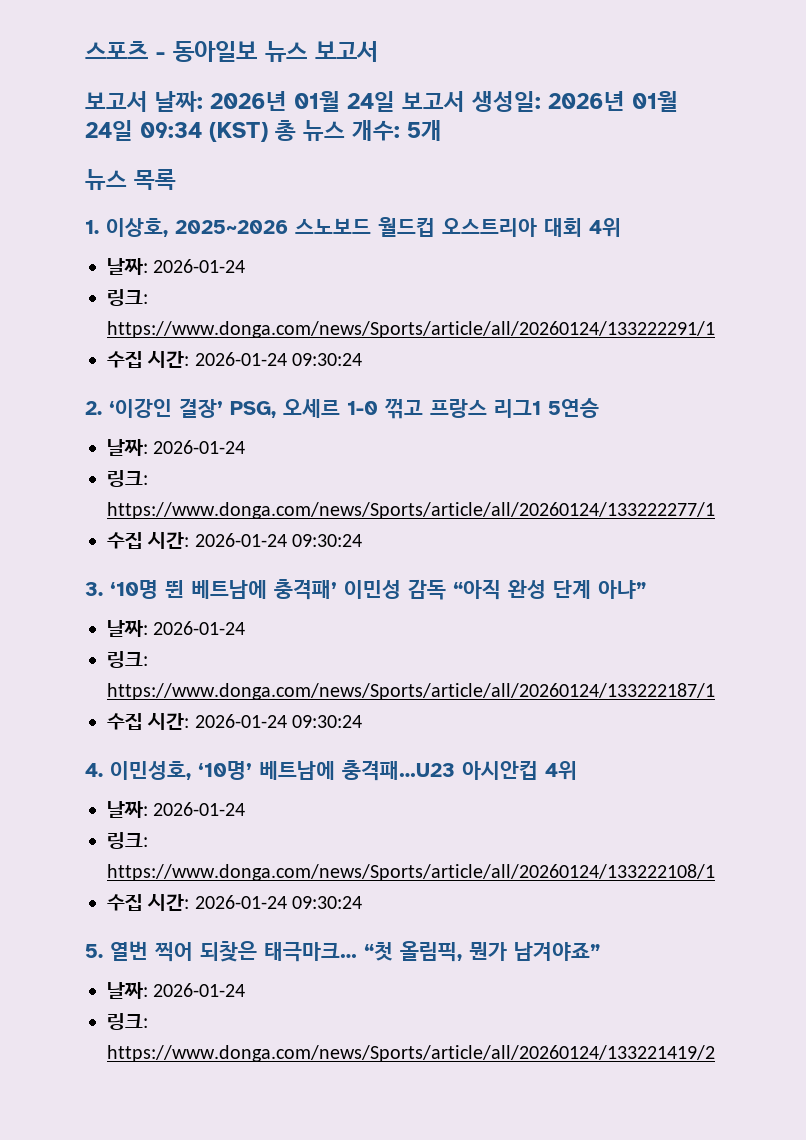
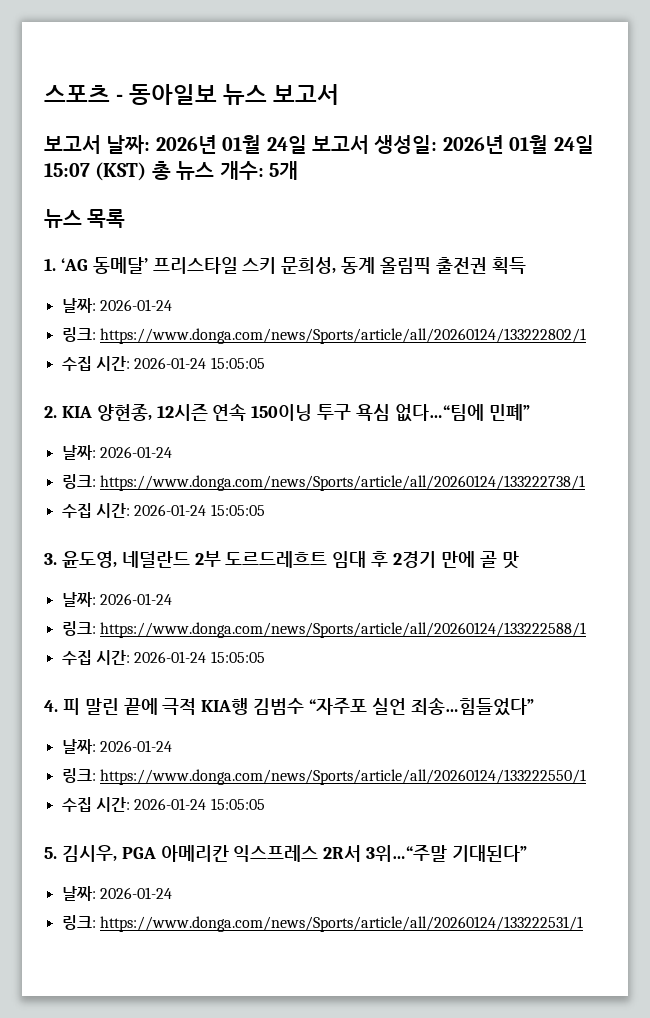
- 보고서 날짜: 2026년 01월 24일 보고서 생성일: 2026년 01월 24일 09:34 (KST) 총 뉴스 개수: 5개
+ 보고서 날짜: 2026년 01월 24일 보고서 생성일: 2026년 01월 24일 15:07 (KST) 총 뉴스 개수: 5개
- 1. 이상호, 2025~2026 스노보드 월드컵 오스트리아 대회 4위
+ 1. ‘AG 동메달’ 프리스타일 스키 문희성, 동계 올림픽 출전권 획득
  날짜: 2026-01-24
- 링크: https://www.donga.com/news/Sports/article/all/20260124/133222291/1
- 수집 시간: 2026-01-24 09:30:24
+ 링크: https://www.donga.com/news/Sports/article/all/20260124/133222802/1
+ 수집 시간: 2026-01-24 15:05:05
- 2. ‘이강인 결장’ PSG, 오세르 1-0 꺾고 프랑스 리그1 5연승
+ 2. KIA 양현종, 12시즌 연속 150이닝 투구 욕심 없다…“팀에 민폐”
  날짜: 2026-01-24
- 링크: https://www.donga.com/news/Sports/article/all/20260124/133222277/1
- 수집 시간: 2026-01-24 09:30:24
+ 링크: https://www.donga.com/news/Sports/article/all/20260124/133222738/1
+ 수집 시간: 2026-01-24 15:05:05
- 3. ‘10명 뛴 베트남에 충격패’ 이민성 감독 “아직 완성 단계 아냐”
+ 3. 윤도영, 네덜란드 2부 도르드레흐트 임대 후 2경기 만에 골 맛
  날짜: 2026-01-24
- 링크: https://www.donga.com/news/Sports/article/all/20260124/133222187/1
- 수집 시간: 2026-01-24 09:30:24
+ 링크: https://www.donga.com/news/Sports/article/all/20260124/133222588/1
+ 수집 시간: 2026-01-24 15:05:05
- 4. 이민성호, ‘10명’ 베트남에 충격패…U23 아시안컵 4위
+ 4. 피 말린 끝에 극적 KIA행 김범수 “자주포 실언 죄송…힘들었다”
  날짜: 2026-01-24
- 링크: https://www.donga.com/news/Sports/article/all/20260124/133222108/1
- 수집 시간: 2026-01-24 09:30:24
+ 링크: https://www.donga.com/news/Sports/article/all/20260124/133222550/1
+ 수집 시간: 2026-01-24 15:05:05
- 5. 열번 찍어 되찾은 태극마크… “첫 올림픽, 뭔가 남겨야죠”
+ 5. 김시우, PGA 아메리칸 익스프레스 2R서 3위…“주말 기대된다”
  날짜: 2026-01-24
- 링크: https://www.donga.com/news/Sports/article/all/20260124/133221419/2
+ 링크: https://www.donga.com/news/Sports/article/all/20260124/133222531/1

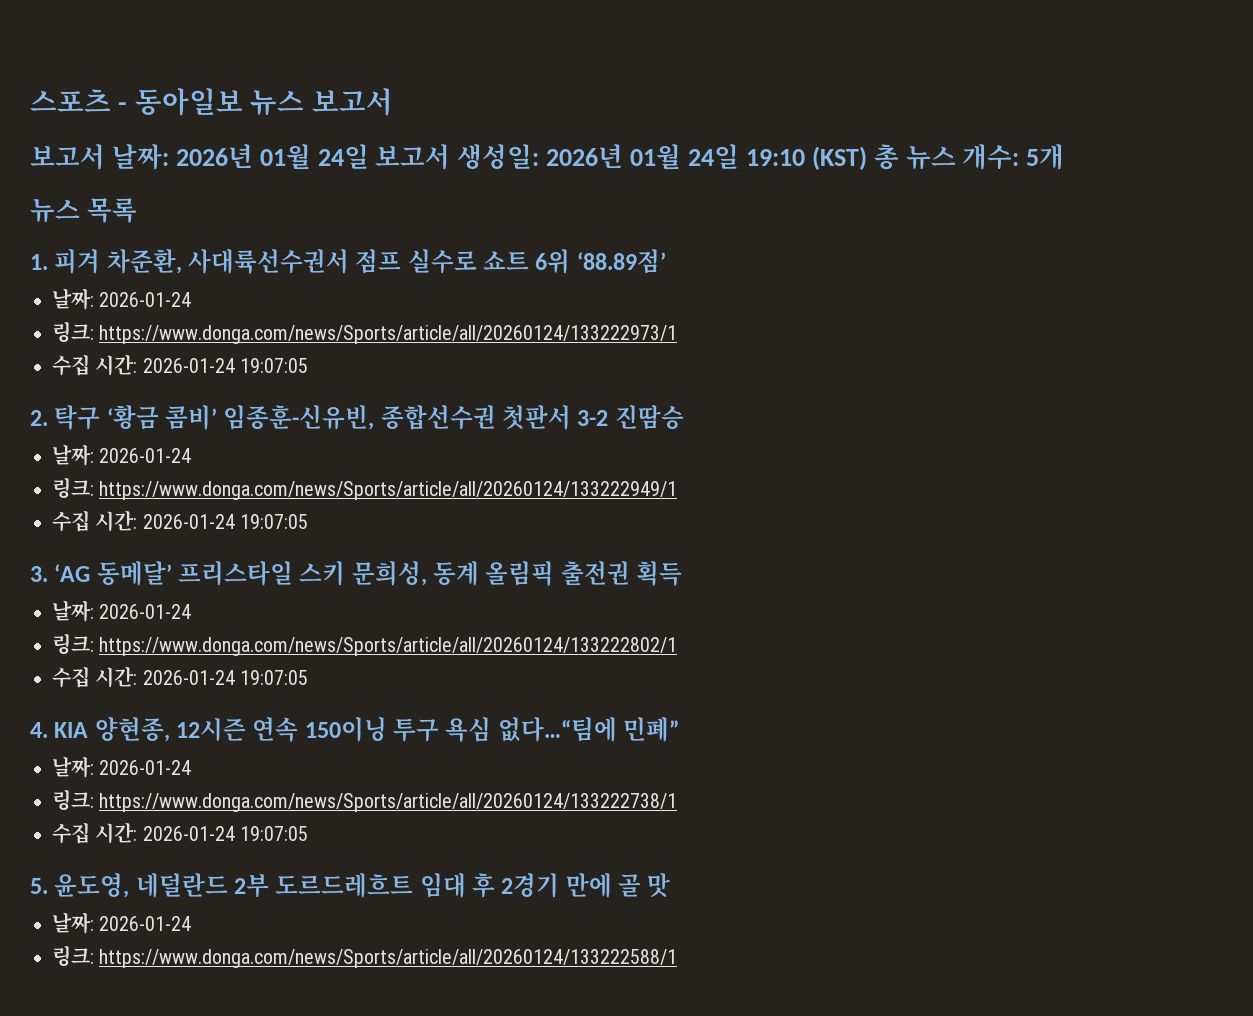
- 보고서 날짜: 2026년 01월 24일 보고서 생성일: 2026년 01월 24일 15:07 (KST) 총 뉴스 개수: 5개
+ 보고서 날짜: 2026년 01월 24일 보고서 생성일: 2026년 01월 24일 19:10 (KST) 총 뉴스 개수: 5개
- 1. ‘AG 동메달’ 프리스타일 스키 문희성, 동계 올림픽 출전권 획득
+ 1. 피겨 차준환, 사대륙선수권서 점프 실수로 쇼트 6위 ‘88.89점’
+ 날짜: 2026-01-24
+ 링크: https://www.donga.com/news/Sports/article/all/20260124/133222973/1
+ 수집 시간: 2026-01-24 19:07:05
+ 2. 탁구 ‘황금 콤비’ 임종훈-신유빈, 종합선수권 첫판서 3-2 진땀승
+ 날짜: 2026-01-24
+ 링크: https://www.donga.com/news/Sports/article/all/20260124/133222949/1
+ 수집 시간: 2026-01-24 19:07:05
+ 3. ‘AG 동메달’ 프리스타일 스키 문희성, 동계 올림픽 출전권 획득
  링크: https://www.donga.com/news/Sports/article/all/20260124/133222802/1
- 수집 시간: 2026-01-24 15:05:05
- 2. KIA 양현종, 12시즌 연속 150이닝 투구 욕심 없다…“팀에 민폐”
+ 수집 시간: 2026-01-24 19:07:05
+ 4. KIA 양현종, 12시즌 연속 150이닝 투구 욕심 없다…“팀에 민폐”
  링크: https://www.donga.com/news/Sports/article/all/20260124/133222738/1
- 수집 시간: 2026-01-24 15:05:05
- 3. 윤도영, 네덜란드 2부 도르드레흐트 임대 후 2경기 만에 골 맛
+ 수집 시간: 2026-01-24 19:07:05
+ 5. 윤도영, 네덜란드 2부 도르드레흐트 임대 후 2경기 만에 골 맛
  링크: https://www.donga.com/news/Sports/article/all/20260124/133222588/1
- 수집 시간: 2026-01-24 15:05:05
- 4. 피 말린 끝에 극적 KIA행 김범수 “자주포 실언 죄송…힘들었다”
- 날짜: 2026-01-24
- 링크: https://www.donga.com/news/Sports/article/all/20260124/133222550/1
- 수집 시간: 2026-01-24 15:05:05
- 5. 김시우, PGA 아메리칸 익스프레스 2R서 3위…“주말 기대된다”
- 날짜: 2026-01-24
- 링크: https://www.donga.com/news/Sports/article/all/20260124/133222531/1

